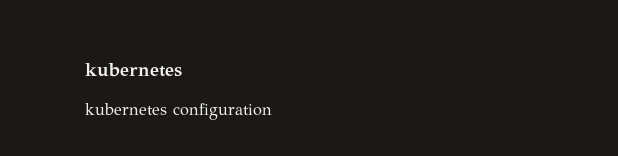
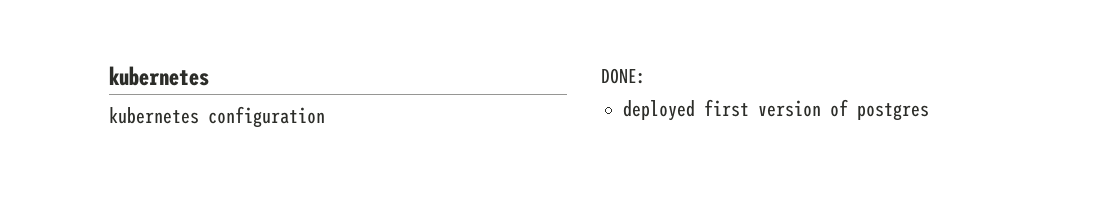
+ DONE:
+ deployed first version of postgres

